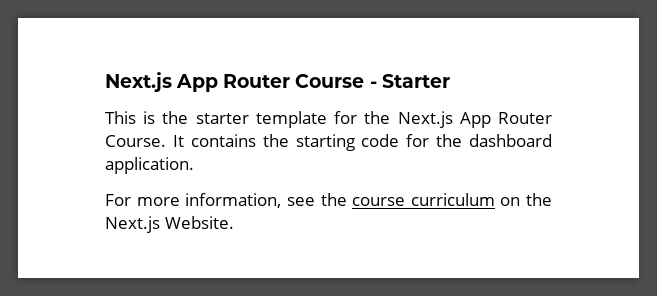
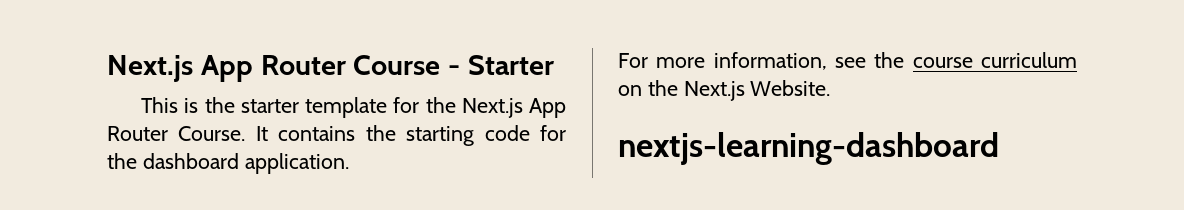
+ nextjs-learning-dashboard

